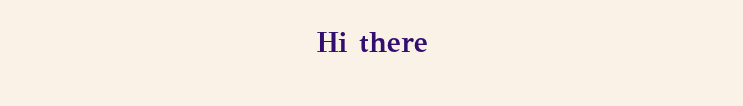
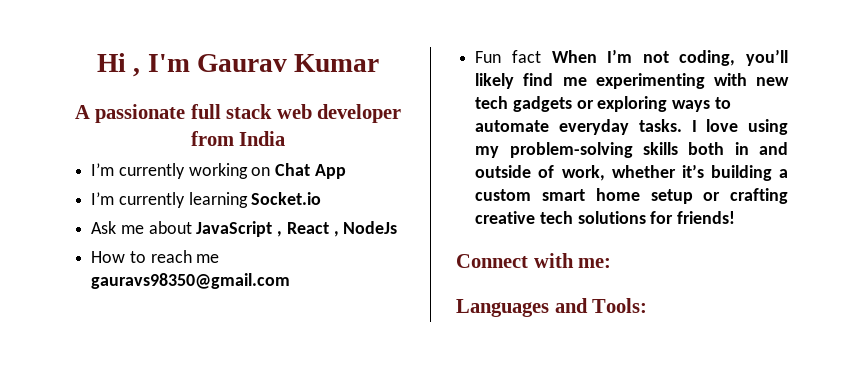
- Hi there
+ Hi , I'm Gaurav Kumar
+ A passionate full stack web developer from India
+ I’m currently working on Chat App
+ I’m currently learning Socket.io
+ Ask me about JavaScript , React , NodeJs
+ How to reach me gauravs98350@gmail.com
+ Fun fact When I’m not coding, you’ll likely find me experimenting with new tech gadgets or exploring ways to automate everyday tasks. I love using my problem-solving skills both in and outside of work, whether it’s building a custom smart home setup or crafting creative tech solutions for friends!
+ Connect with me:
+ Languages and Tools:

